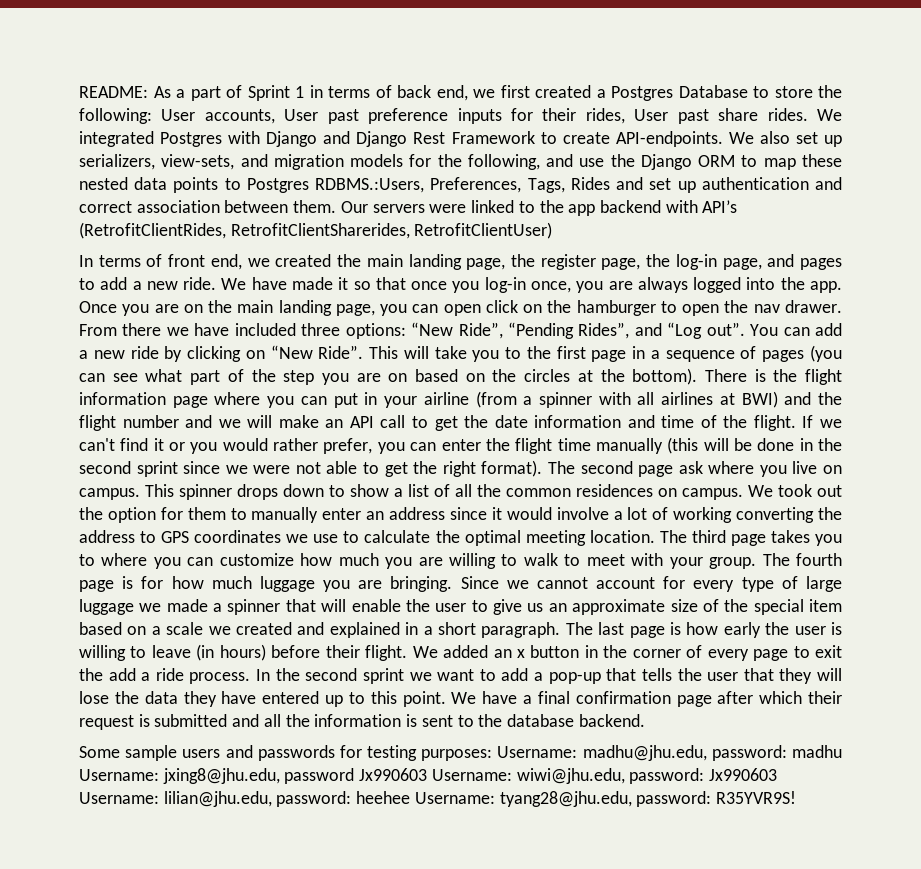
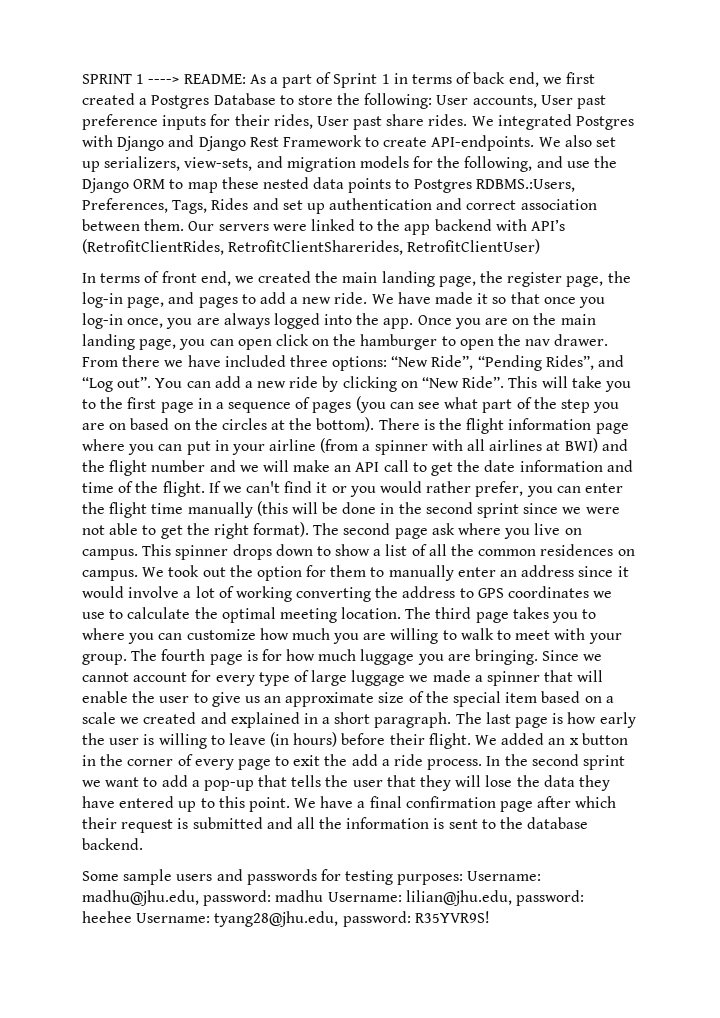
- README: As a part of Sprint 1 in terms of back end, we first created a Postgres Database to store the following: User accounts, User past preference inputs for their rides, User past share rides.
+ SPRINT 1 ----> README: As a part of Sprint 1 in terms of back end, we first created a Postgres Database to store the following: User accounts, User past preference inputs for their rides, User past share rides.
- Some sample users and passwords for testing purposes: Username: madhu@jhu.edu, password: madhu Username: jxing8@jhu.edu, password Jx990603 Username: wiwi@jhu.edu, password: Jx990603 Username: lilian@jhu.edu, password: heehee Username: tyang28@jhu.edu, password: R35YVR9S!
+ Some sample users and passwords for testing purposes: Username: madhu@jhu.edu, password: madhu Username: lilian@jhu.edu, password: heehee Username: tyang28@jhu.edu, password: R35YVR9S!

